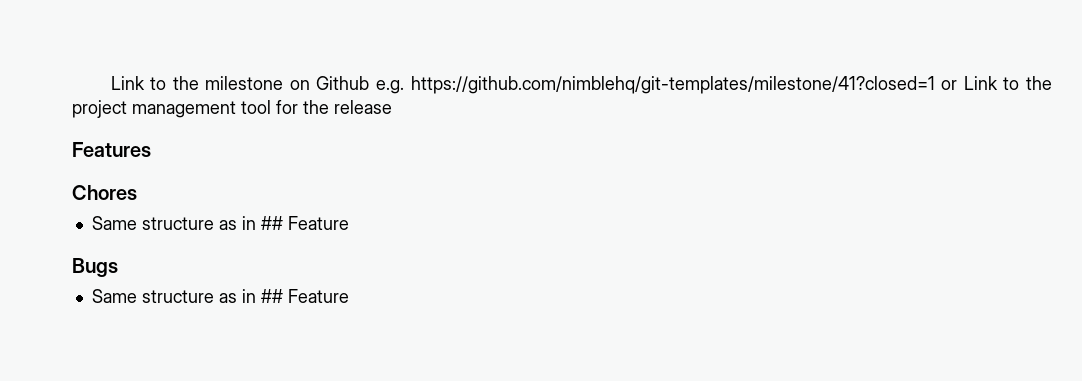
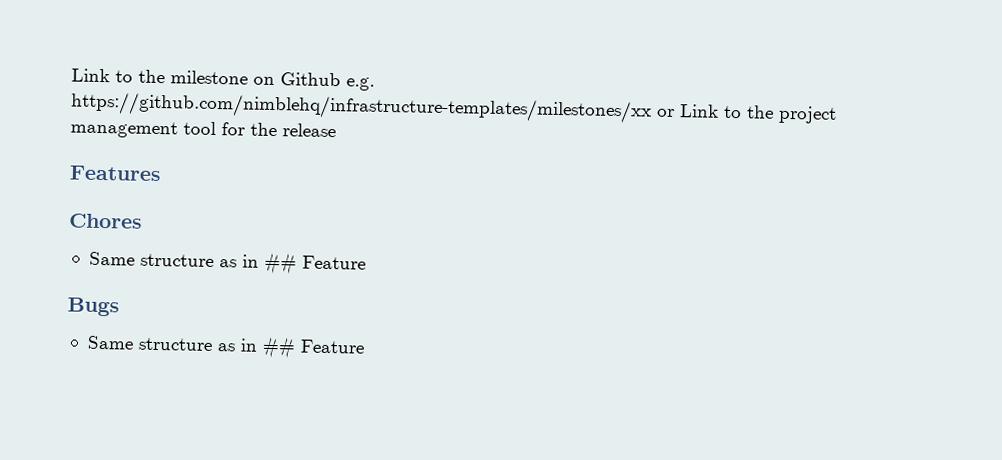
- Link to the milestone on Github e.g. https://github.com/nimblehq/git-templates/milestone/41?closed=1 or Link to the project management tool for the release
+ Link to the milestone on Github e.g. https://github.com/nimblehq/infrastructure-templates/milestones/xx or Link to the project management tool for the release

